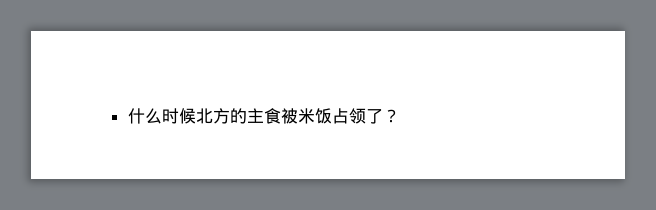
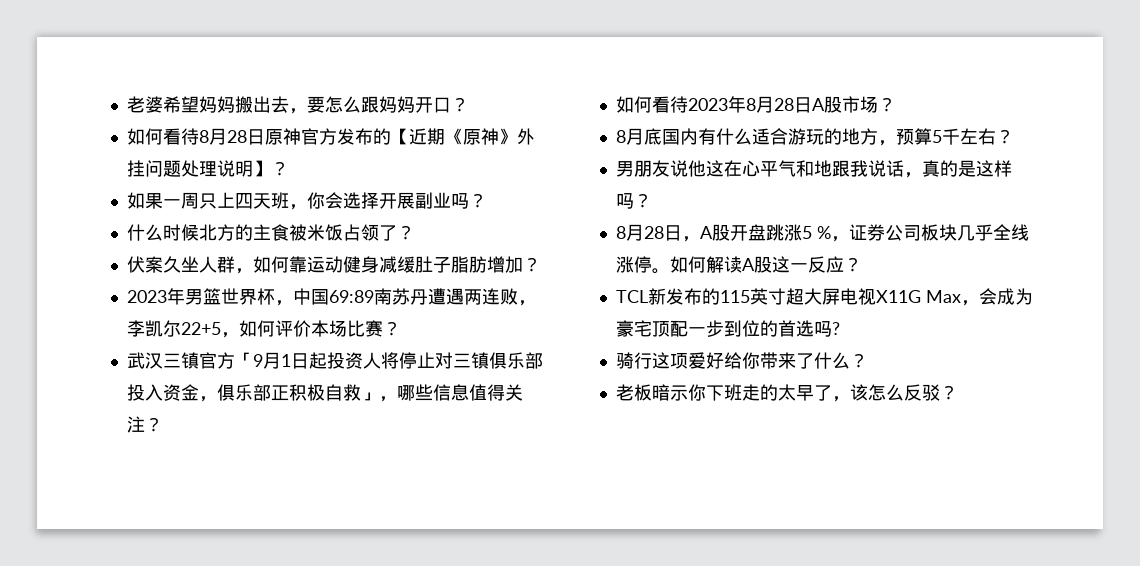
+ 老婆希望妈妈搬出去，要怎么跟妈妈开口？
+ 如何看待8月28日原神官方发布的【近期《原神》外挂问题处理说明】？
+ 如果一周只上四天班，你会选择开展副业吗？
+ 伏案久坐人群，如何靠运动健身减缓肚子脂肪增加？
+ 2023年男篮世界杯，中国69:89南苏丹遭遇两连败，李凯尔22+5，如何评价本场比赛？
+ 武汉三镇官方「9月1日起投资人将停止对三镇俱乐部投入资金，俱乐部正积极自救」，哪些信息值得关注？
+ 如何看待2023年8月28日A股市场？
+ 8月底国内有什么适合游玩的地方，预算5千左右？
+ 男朋友说他这在心平气和地跟我说话，真的是这样吗？
+ 8月28日，A股开盘跳涨5 %，证券公司板块几乎全线涨停。如何解读A股这一反应？
+ TCL新发布的115英寸超大屏电视X11G Max，会成为豪宅顶配一步到位的首选吗?
+ 骑行这项爱好给你带来了什么？
+ 老板暗示你下班走的太早了，该怎么反驳？

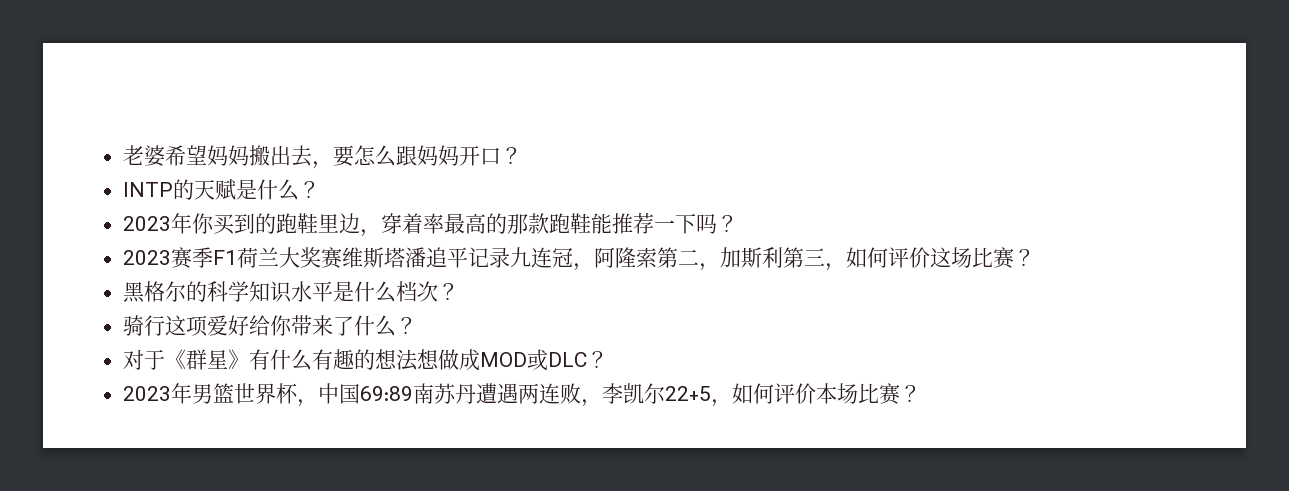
- 如何看待8月28日原神官方发布的【近期《原神》外挂问题处理说明】？
- 如果一周只上四天班，你会选择开展副业吗？
- 什么时候北方的主食被米饭占领了？
- 伏案久坐人群，如何靠运动健身减缓肚子脂肪增加？
+ INTP的天赋是什么？
+ 2023年你买到的跑鞋里边，穿着率最高的那款跑鞋能推荐一下吗？
+ 2023赛季F1荷兰大奖赛维斯塔潘追平记录九连冠，阿隆索第二，加斯利第三，如何评价这场比赛？
+ 黑格尔的科学知识水平是什么档次？
+ 骑行这项爱好给你带来了什么？
+ 对于《群星》有什么有趣的想法想做成MOD或DLC？
- 武汉三镇官方「9月1日起投资人将停止对三镇俱乐部投入资金，俱乐部正积极自救」，哪些信息值得关注？
- 如何看待2023年8月28日A股市场？
- 8月底国内有什么适合游玩的地方，预算5千左右？
- 男朋友说他这在心平气和地跟我说话，真的是这样吗？
- 8月28日，A股开盘跳涨5 %，证券公司板块几乎全线涨停。如何解读A股这一反应？
- TCL新发布的115英寸超大屏电视X11G Max，会成为豪宅顶配一步到位的首选吗?
- 骑行这项爱好给你带来了什么？
- 老板暗示你下班走的太早了，该怎么反驳？

